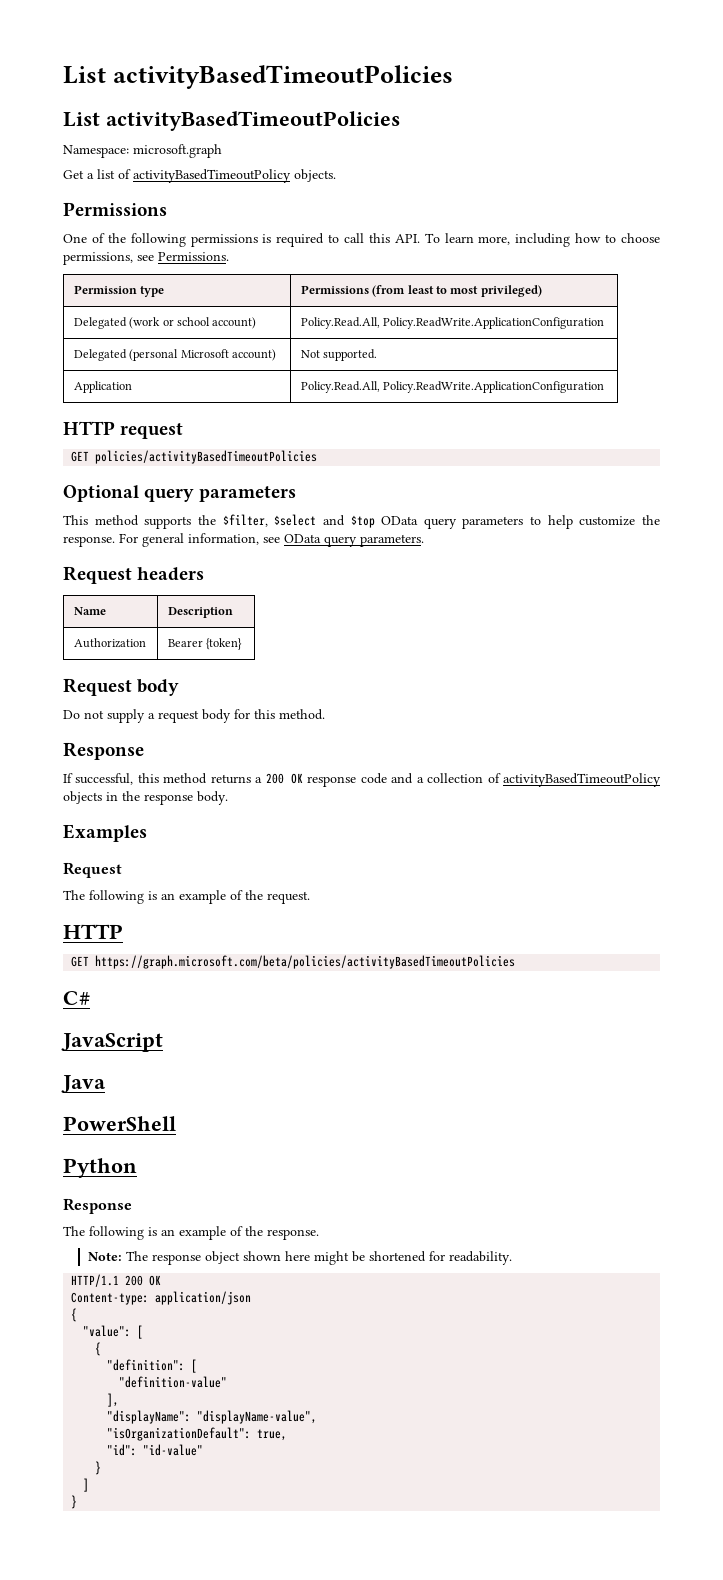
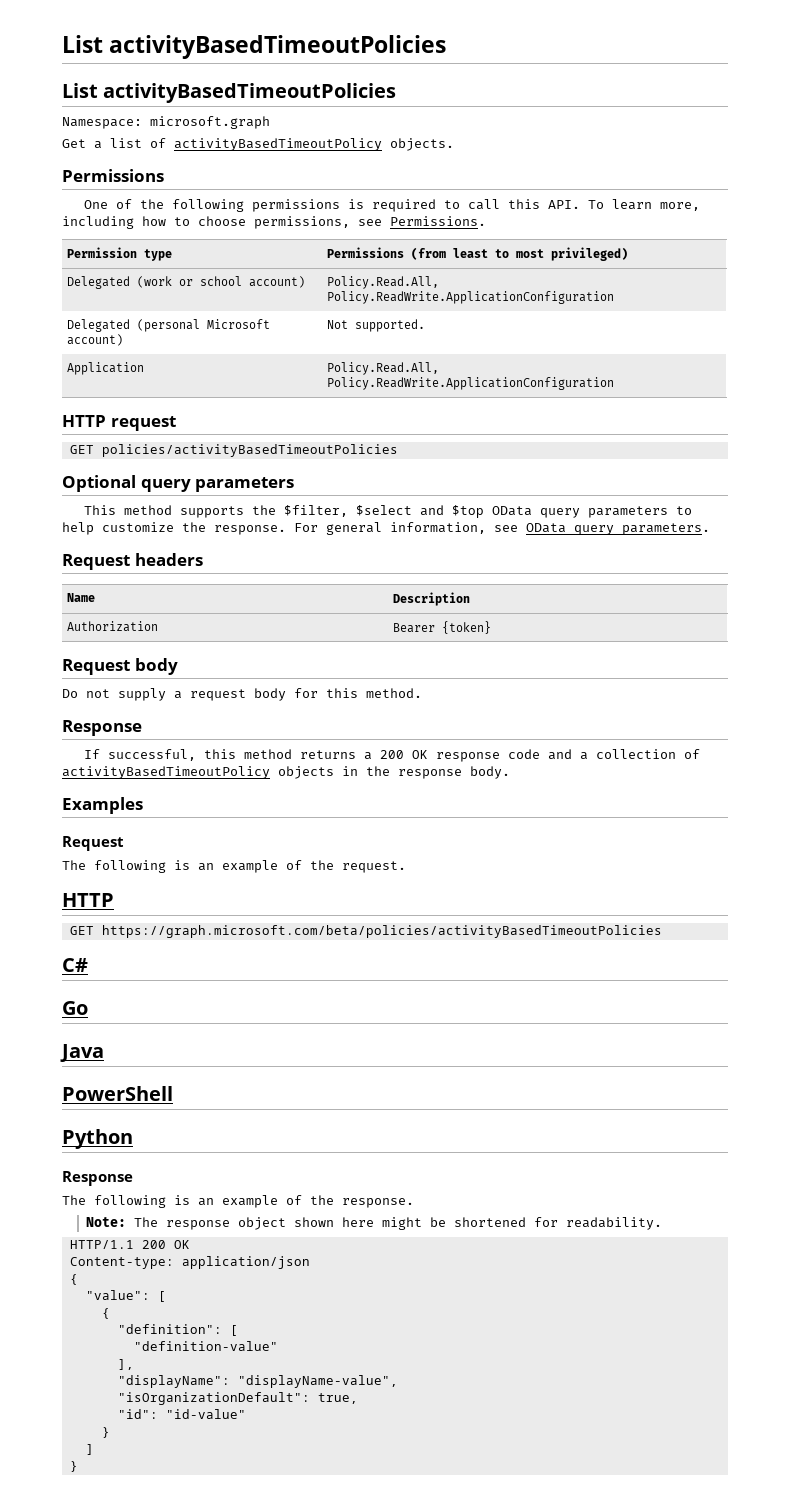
- JavaScript
+ Go

